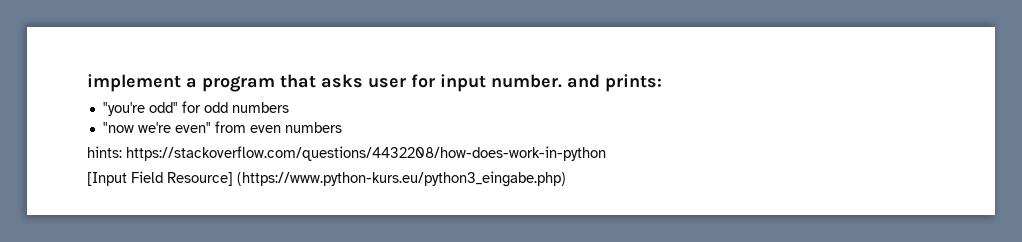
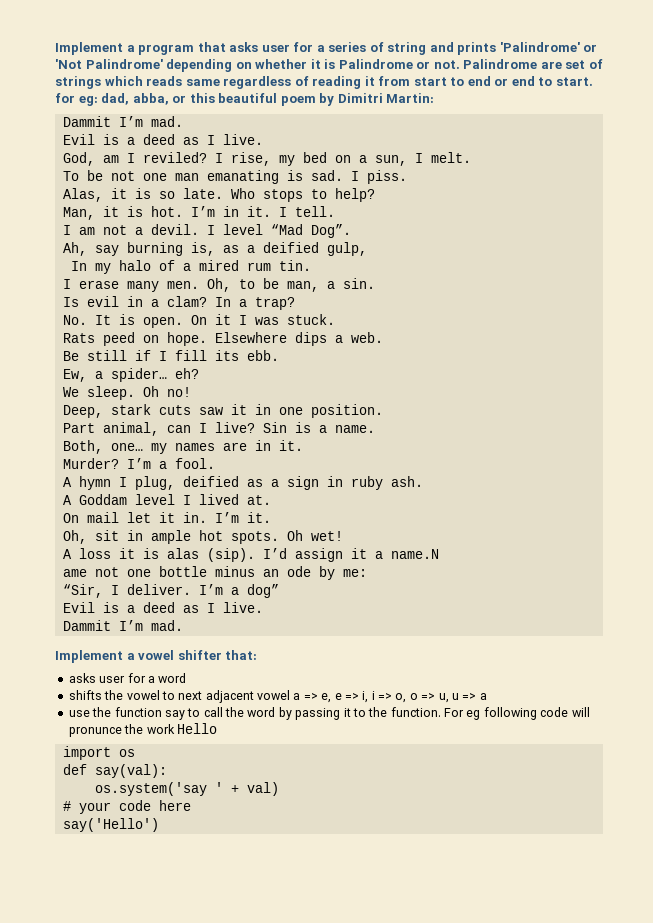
- implement a program that asks user for input number. and prints:
- "you're odd" for odd numbers
- "now we're even" from even numbers
- hints: https://stackoverflow.com/questions/4432208/how-does-work-in-python
- [Input Field Resource] (https://www.python-kurs.eu/python3_eingabe.php)
+ Implement a program that asks user for a series of string and prints 'Palindrome' or 'Not Palindrome' depending on whether it is Palindrome or not. Palindrome are set of strings which reads same regardless of reading it from start to end or end to start. for eg: dad, abba, or this beautiful poem by Dimitri Martin:
+ Dammit I’m mad.
+ Evil is a deed as I live.
+ God, am I reviled? I rise, my bed on a sun, I melt.
+ To be not one man emanating is sad. I piss.
+ Alas, it is so late. Who stops to help?
+ Man, it is hot. I’m in it. I tell.
+ I am not a devil. I level “Mad Dog”.
+ Ah, say burning is, as a deified gulp,
+ In my halo of a mired rum tin.
+ I erase many men. Oh, to be man, a sin.
+ Is evil in a clam? In a trap?
+ No. It is open. On it I was stuck.
+ Rats peed on hope. Elsewhere dips a web.
+ Be still if I fill its ebb.
+ Ew, a spider… eh?
+ We sleep. Oh no!
+ Deep, stark cuts saw it in one position.
+ Part animal, can I live? Sin is a name.
+ Both, one… my names are in it.
+ Murder? I’m a fool.
+ A hymn I plug, deified as a sign in ruby ash.
+ A Goddam level I lived at.
+ On mail let it in. I’m it.
+ Oh, sit in ample hot spots. Oh wet!
+ A loss it is alas (sip). I’d assign it a name.N
+ ame not one bottle minus an ode by me:
+ “Sir, I deliver. I’m a dog”
+ Evil is a deed as I live.
+ Dammit I’m mad.
+ Implement a vowel shifter that:
+ asks user for a word
+ shifts the vowel to next adjacent vowel a => e, e => i, i => o, o => u, u => a
+ use the function say to call the word by passing it to the function. For eg following code will pronunce the work Hello
+ import os
+ def say(val):
+ os.system('say ' + val)
+ # your code here
+ say('Hello')

